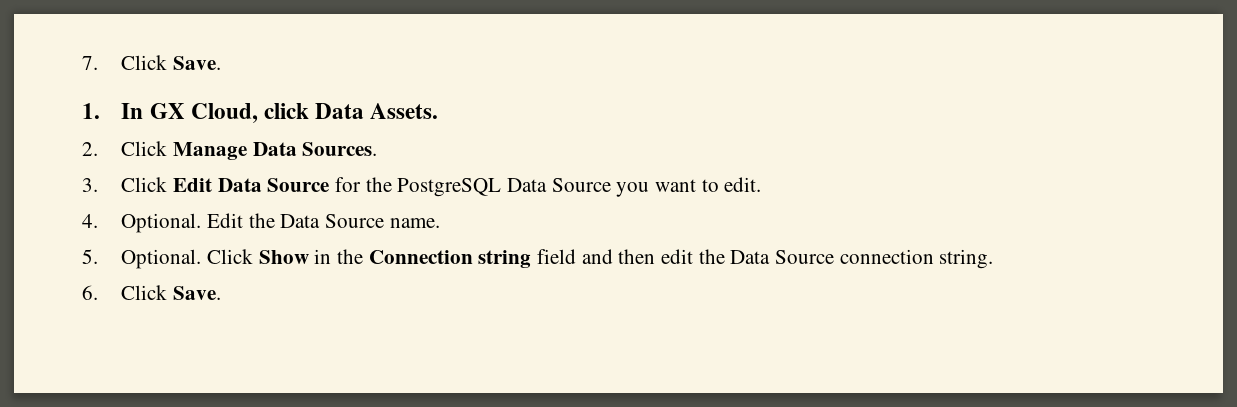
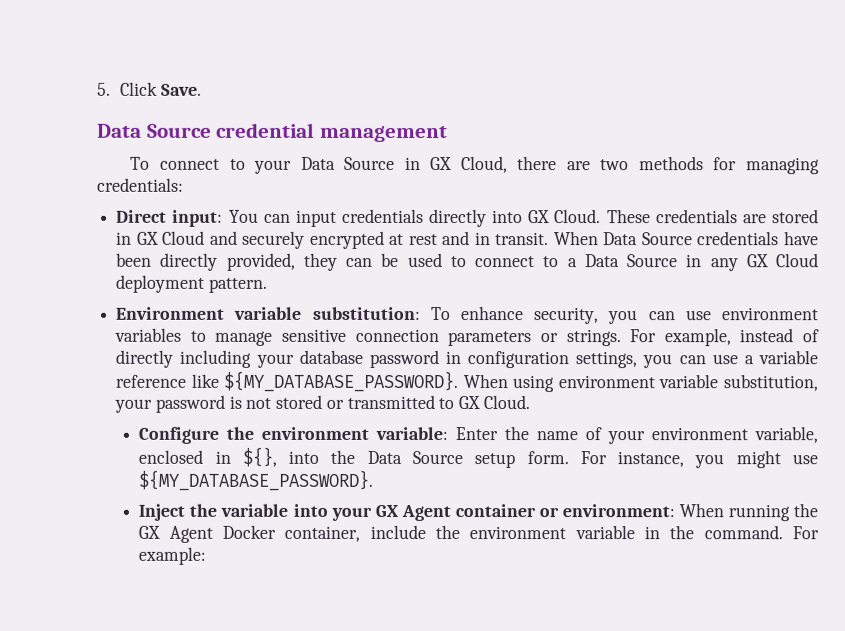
- 7. Click Save.
+ 5. Click Save.
- 1. In GX Cloud, click Data Assets.
- 2. Click Manage Data Sources.
- 3. Click Edit Data Source for the PostgreSQL Data Source you want to edit.
- 4. Optional. Edit the Data Source name.
- 5. Optional. Click Show in the Connection string field and then edit the Data Source connection string.
- 6. Click Save.
+ Data Source credential management
+ To connect to your Data Source in GX Cloud, there are two methods for managing credentials:
+ Direct input: You can input credentials directly into GX Cloud. These credentials are stored in GX Cloud and securely encrypted at rest and in transit. When Data Source credentials have been directly provided, they can be used to connect to a Data Source in any GX Cloud deployment pattern.
+ Environment variable substitution: To enhance security, you can use environment variables to manage sensitive connection parameters or strings. For example, instead of directly including your database password in configuration settings, you can use a variable reference like ${MY_DATABASE_PASSWORD}. When using environment variable substitution, your password is not stored or transmitted to GX Cloud.
+ Configure the environment variable: Enter the name of your environment variable, enclosed in ${}, into the Data Source setup form. For instance, you might use ${MY_DATABASE_PASSWORD}.
+ Inject the variable into your GX Agent container or environment: When running the GX Agent Docker container, include the environment variable in the command. For example:

